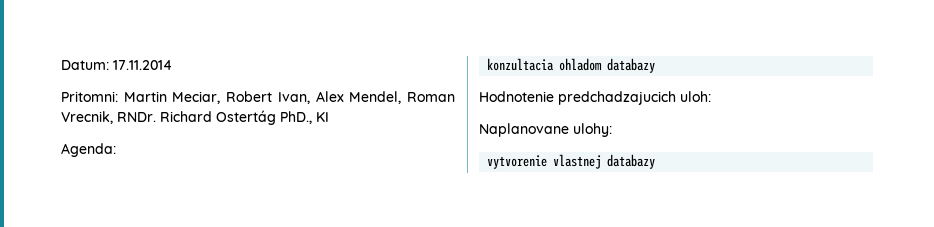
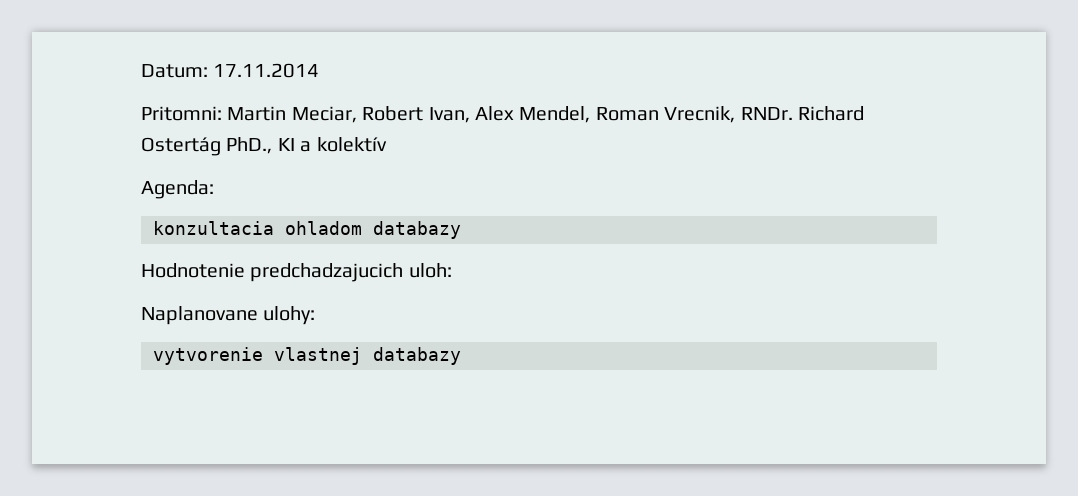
- Richard Ostertág PhD., KI
+ Richard Ostertág PhD., KI a kolektív

